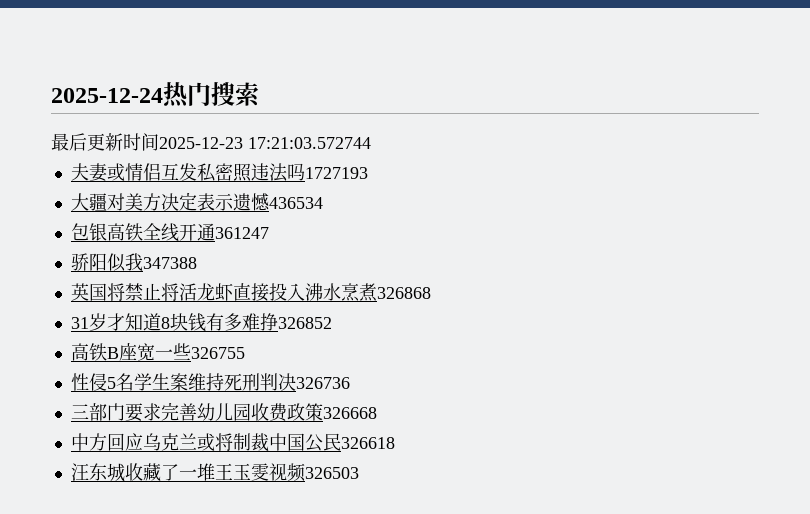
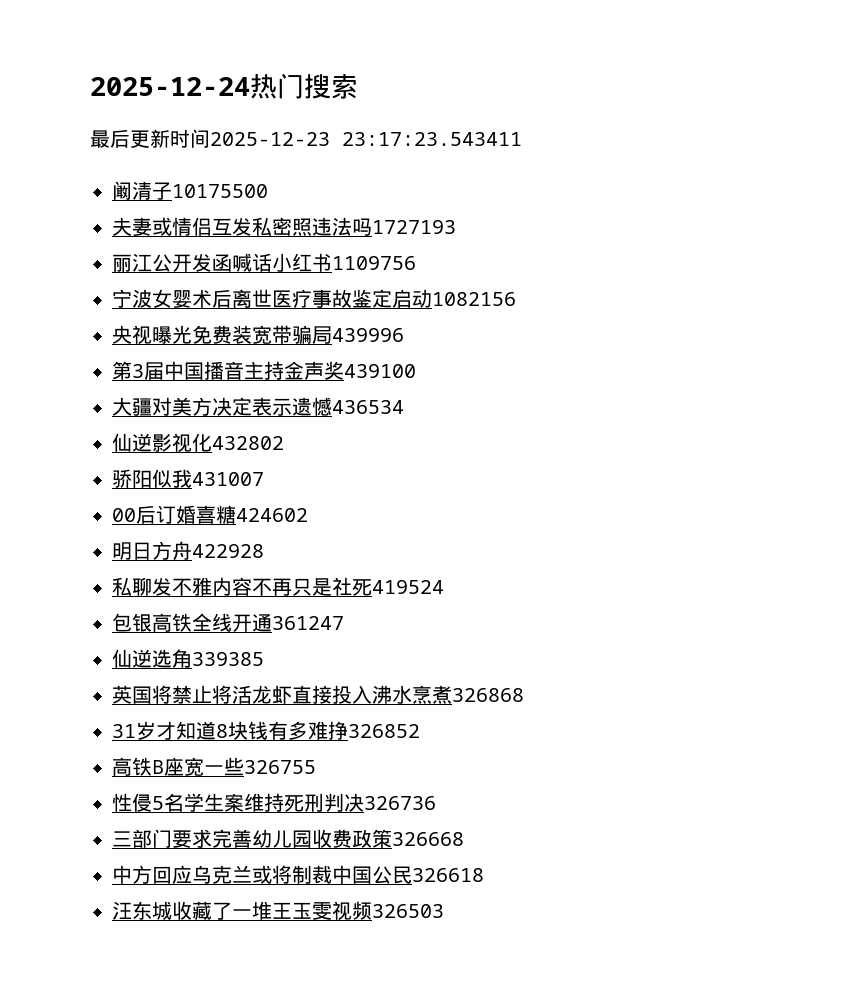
- 最后更新时间2025-12-23 17:21:03.572744
+ 最后更新时间2025-12-23 23:17:23.543411
+ 阚清子10175500
+ 丽江公开发函喊话小红书1109756
+ 宁波女婴术后离世医疗事故鉴定启动1082156
+ 央视曝光免费装宽带骗局439996
+ 第3届中国播音主持金声奖439100
+ 仙逆影视化432802
+ 骄阳似我431007
+ 00后订婚喜糖424602
+ 明日方舟422928
+ 私聊发不雅内容不再只是社死419524
- 骄阳似我347388
+ 仙逆选角339385

